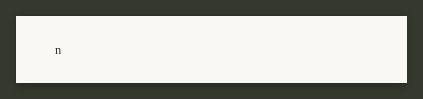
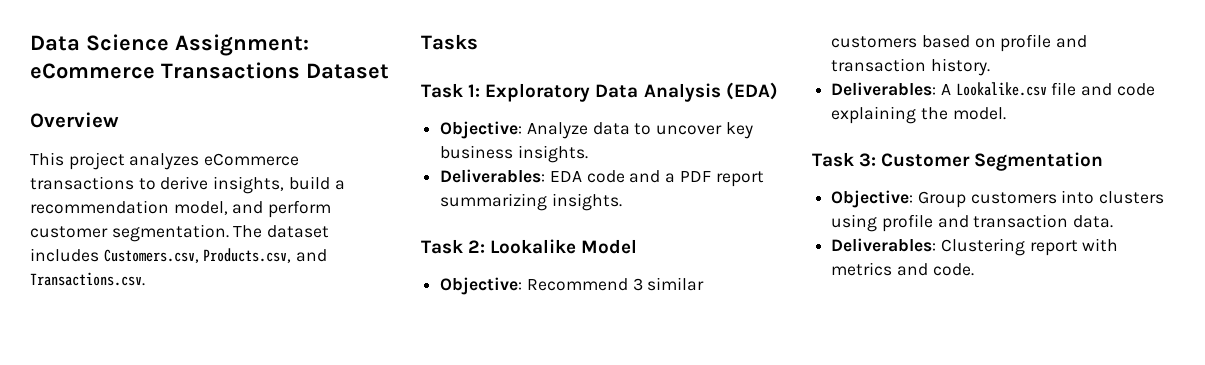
- n
+ Data Science Assignment: eCommerce Transactions Dataset
+ Overview
+ This project analyzes eCommerce transactions to derive insights, build a recommendation model, and perform customer segmentation. The dataset includes Customers.csv, Products.csv, and Transactions.csv.
+ Tasks
+ Task 1: Exploratory Data Analysis (EDA)
+ Objective: Analyze data to uncover key business insights.
+ Deliverables: EDA code and a PDF report summarizing insights.
+ Task 2: Lookalike Model
+ Objective: Recommend 3 similar customers based on profile and transaction history.
+ Deliverables: A Lookalike.csv file and code explaining the model.
+ Task 3: Customer Segmentation
+ Objective: Group customers into clusters using profile and transaction data.
+ Deliverables: Clustering report with metrics and code.

